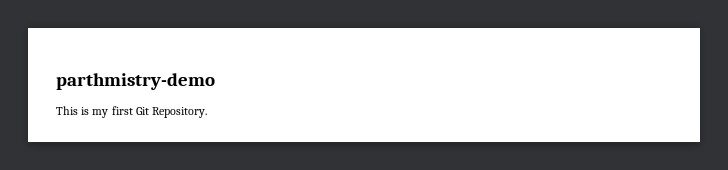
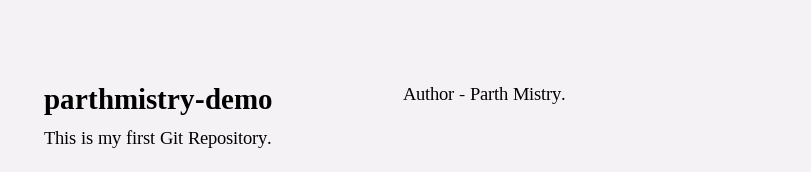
+ Author - Parth Mistry.

